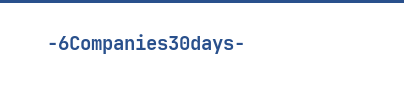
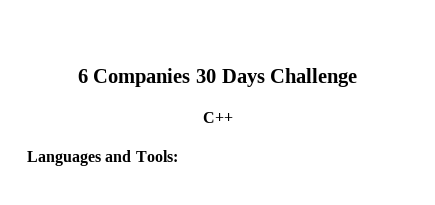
- -6Companies30days-
+ 6 Companies 30 Days Challenge
+ C++
+ Languages and Tools:

